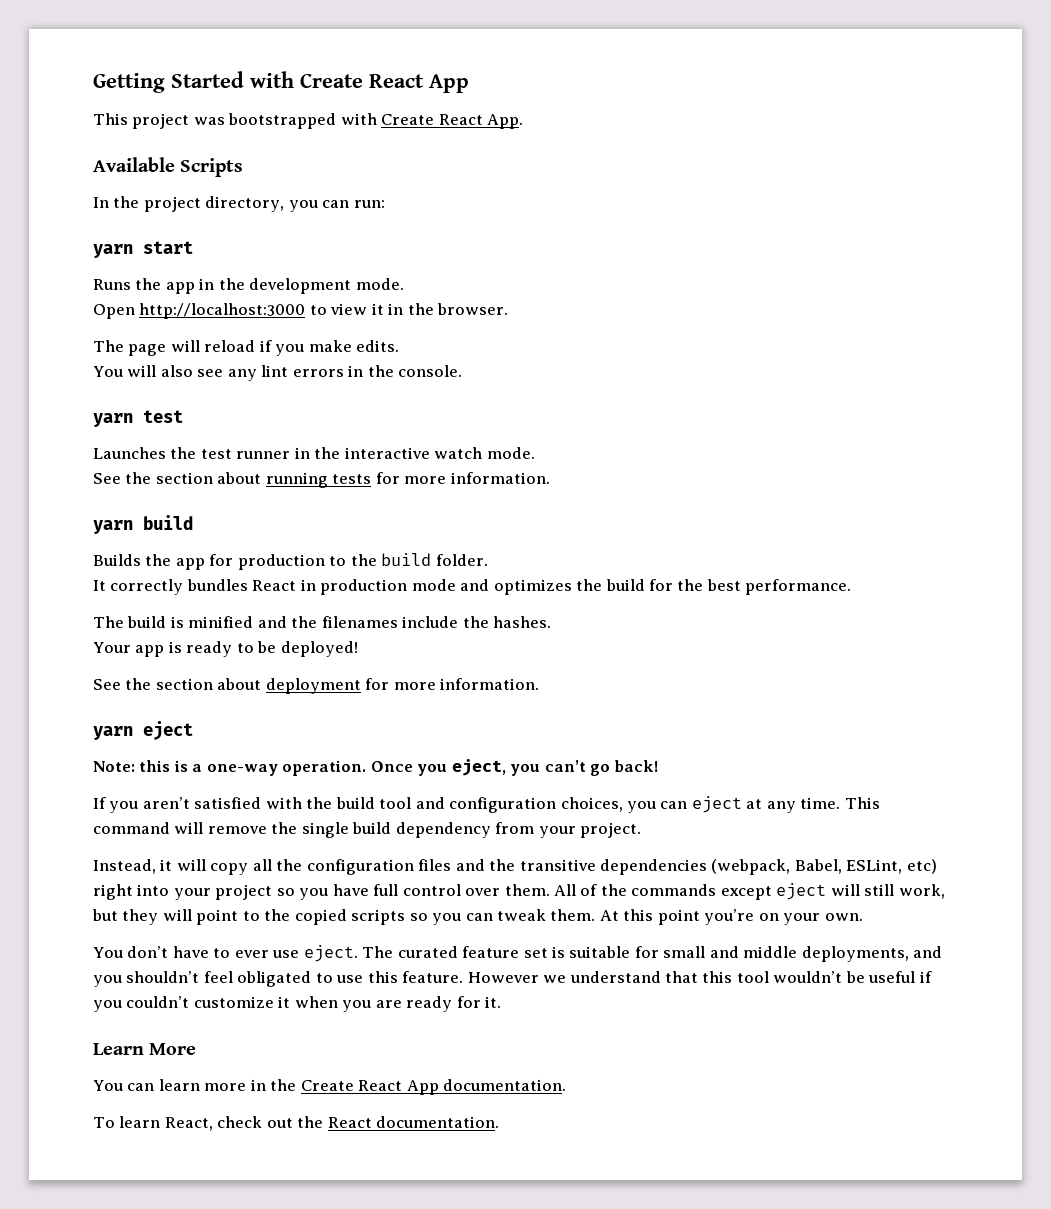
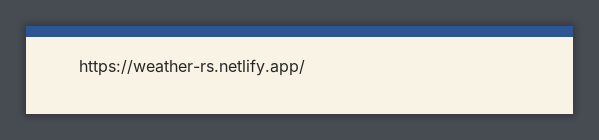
- Getting Started with Create React App
- This project was bootstrapped with Create React App.
- Available Scripts
- In the project directory, you can run:
- yarn start
- Runs the app in the development mode.
- Open http://localhost:3000 to view it in the browser.
- The page will reload if you make edits.
- You will also see any lint errors in the console.
- yarn test
- Launches the test runner in the interactive watch mode.
- See the section about running tests for more information.
- yarn build
- Builds the app for production to the build folder.
- It correctly bundles React in production mode and optimizes the build for the best performance.
- The build is minified and the filenames include the hashes.
- Your app is ready to be deployed!
- See the section about deployment for more information.
- yarn eject
- Note: this is a one-way operation. Once you eject, you can’t go back!
- If you aren’t satisfied with the build tool and configuration choices, you can eject at any time. This command will remove the single build dependency from your project.
- Instead, it will copy all the configuration files and the transitive dependencies (webpack, Babel, ESLint, etc) right into your project so you have full control over them. All of the commands except eject will still work, but they will point to the copied scripts so you can tweak them. At this point you’re on your own.
- You don’t have to ever use eject. The curated feature set is suitable for small and middle deployments, and you shouldn’t feel obligated to use this feature. However we understand that this tool wouldn’t be useful if you couldn’t customize it when you are ready for it.
- Learn More
- You can learn more in the Create React App documentation.
- To learn React, check out the React documentation.
+ https://weather-rs.netlify.app/

